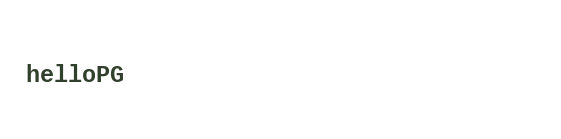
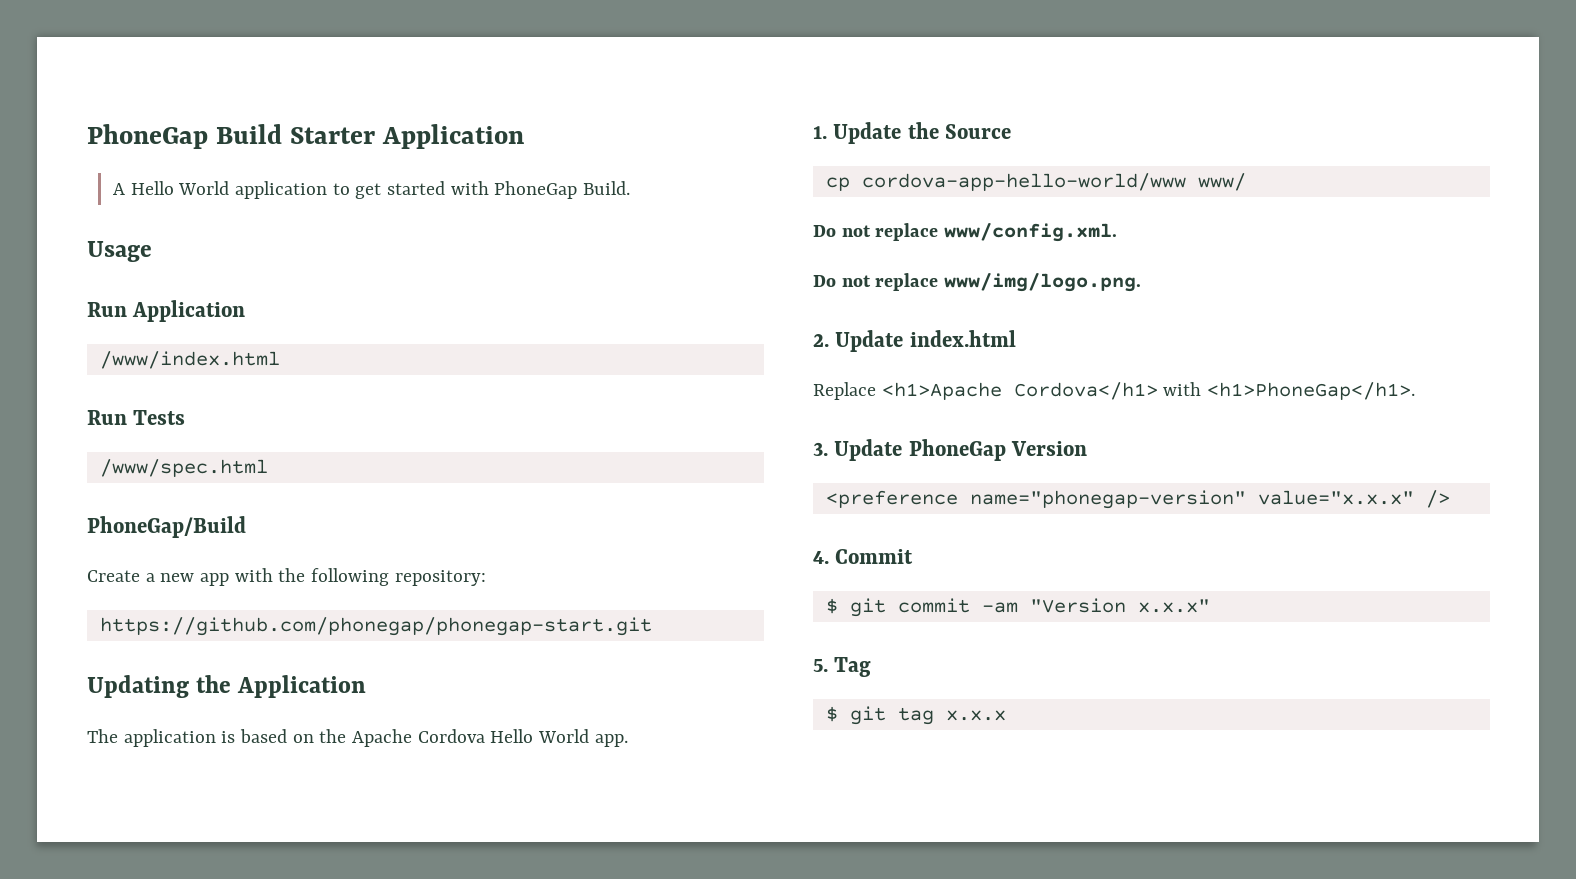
- helloPG
+ PhoneGap Build Starter Application
+ A Hello World application to get started with PhoneGap Build.
+ Usage
+ Run Application
+ /www/index.html
+ Run Tests
+ /www/spec.html
+ PhoneGap/Build
+ Create a new app with the following repository:
+ https://github.com/phonegap/phonegap-start.git
+ Updating the Application
+ The application is based on the Apache Cordova Hello World app.
+ 1. Update the Source
+ cp cordova-app-hello-world/www www/
+ Do not replace www/config.xml.
+ Do not replace www/img/logo.png.
+ 2. Update index.html
+ Replace <h1>Apache Cordova</h1> with <h1>PhoneGap</h1>.
+ 3. Update PhoneGap Version
+ <preference name="phonegap-version" value="x.x.x" />
+ 4. Commit
+ $ git commit -am "Version x.x.x"
+ 5. Tag
+ $ git tag x.x.x

